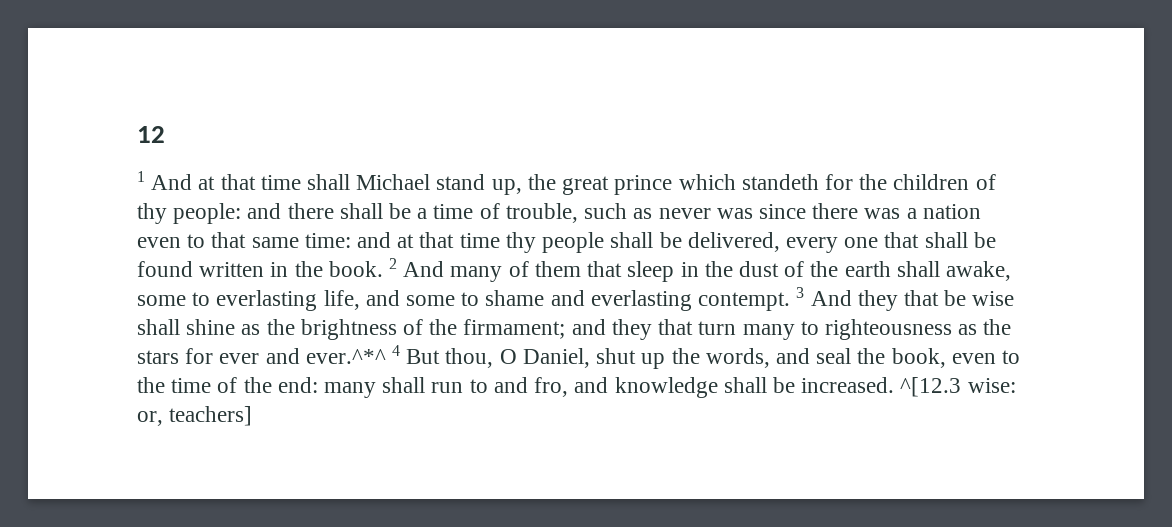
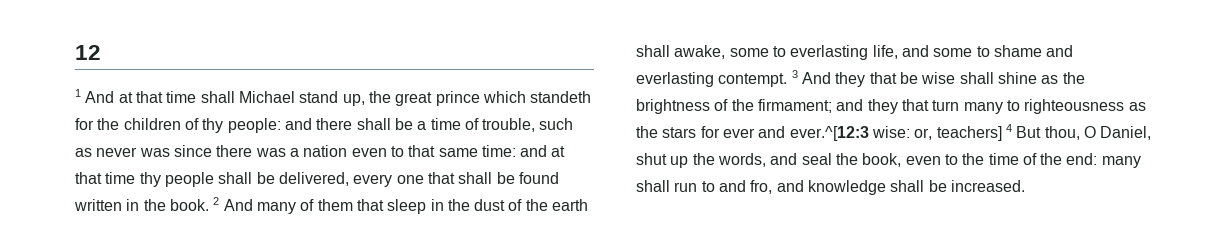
- 3 And they that be wise shall shine as the brightness of the firmament; and they that turn many to righteousness as the stars for ever and ever.^*^ 4 But thou, O Daniel, shut up the words, and seal the book, even to the time of the end: many shall run to and fro, and knowledge shall be increased. ^[12.3 wise: or, teachers]
+ 3 And they that be wise shall shine as the brightness of the firmament; and they that turn many to righteousness as the stars for ever and ever.^[12:3 wise: or, teachers] 4 But thou, O Daniel, shut up the words, and seal the book, even to the time of the end: many shall run to and fro, and knowledge shall be increased.

